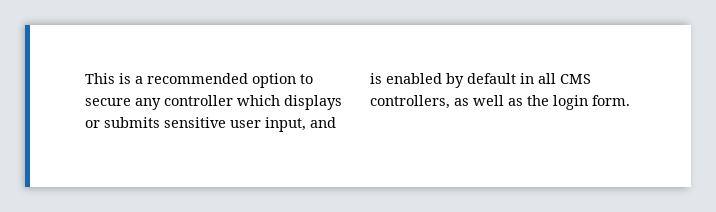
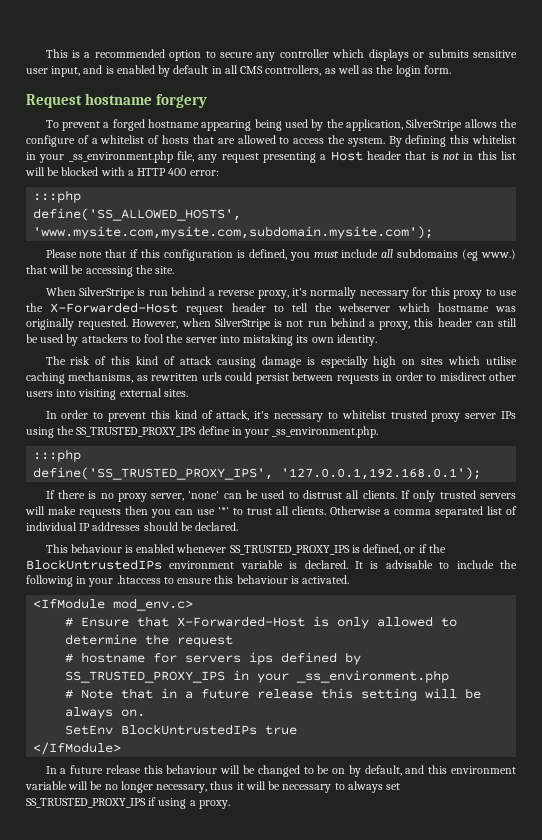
+ Request hostname forgery
+ To prevent a forged hostname appearing being used by the application, SilverStripe allows the configure of a whitelist of hosts that are allowed to access the system. By defining this whitelist in your _ss_environment.php file, any request presenting a Host header that is not in this list will be blocked with a HTTP 400 error:
+ :::php
+ define('SS_ALLOWED_HOSTS', 'www.mysite.com,mysite.com,subdomain.mysite.com');
+ Please note that if this configuration is defined, you must include all subdomains (eg www.) that will be accessing the site.
+ When SilverStripe is run behind a reverse proxy, it's normally necessary for this proxy to use the X-Forwarded-Host request header to tell the webserver which hostname was originally requested. However, when SilverStripe is not run behind a proxy, this header can still be used by attackers to fool the server into mistaking its own identity.
+ The risk of this kind of attack causing damage is especially high on sites which utilise caching mechanisms, as rewritten urls could persist between requests in order to misdirect other users into visiting external sites.
+ In order to prevent this kind of attack, it's necessary to whitelist trusted proxy server IPs using the SS_TRUSTED_PROXY_IPS define in your _ss_environment.php.
+ :::php
+ define('SS_TRUSTED_PROXY_IPS', '127.0.0.1,192.168.0.1');
+ If there is no proxy server, 'none' can be used to distrust all clients. If only trusted servers will make requests then you can use '*' to trust all clients. Otherwise a comma separated list of individual IP addresses should be declared.
+ This behaviour is enabled whenever SS_TRUSTED_PROXY_IPS is defined, or if the BlockUntrustedIPs environment variable is declared. It is advisable to include the following in your .htaccess to ensure this behaviour is activated.
+ <IfModule mod_env.c>
+ # Ensure that X-Forwarded-Host is only allowed to determine the request
+ # hostname for servers ips defined by SS_TRUSTED_PROXY_IPS in your _ss_environment.php
+ # Note that in a future release this setting will be always on.
+ SetEnv BlockUntrustedIPs true
+ </IfModule>
+ In a future release this behaviour will be changed to be on by default, and this environment variable will be no longer necessary, thus it will be necessary to always set SS_TRUSTED_PROXY_IPS if using a proxy.

